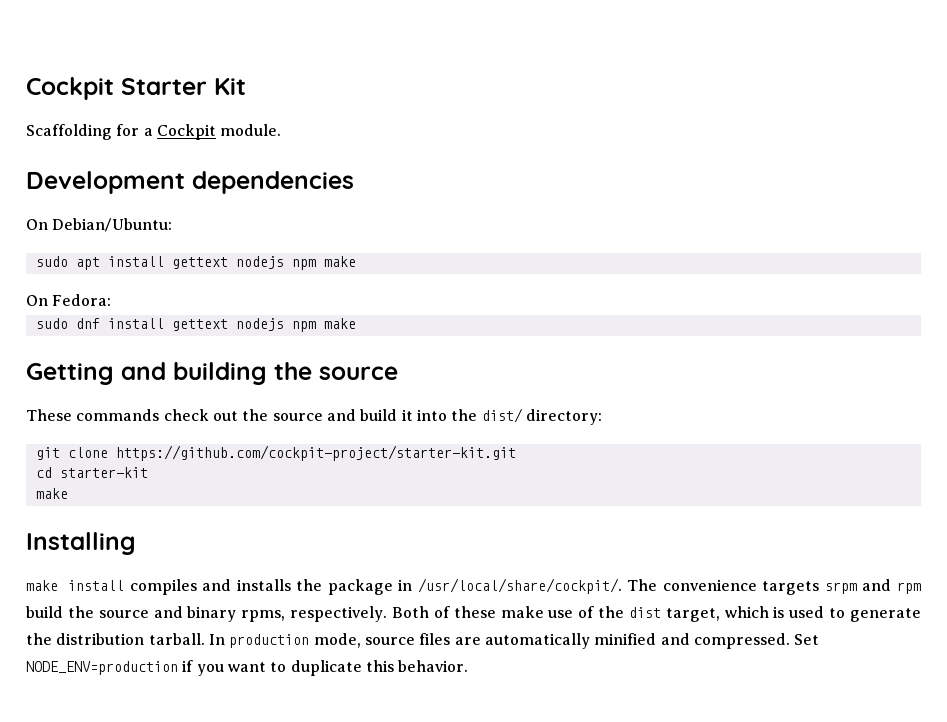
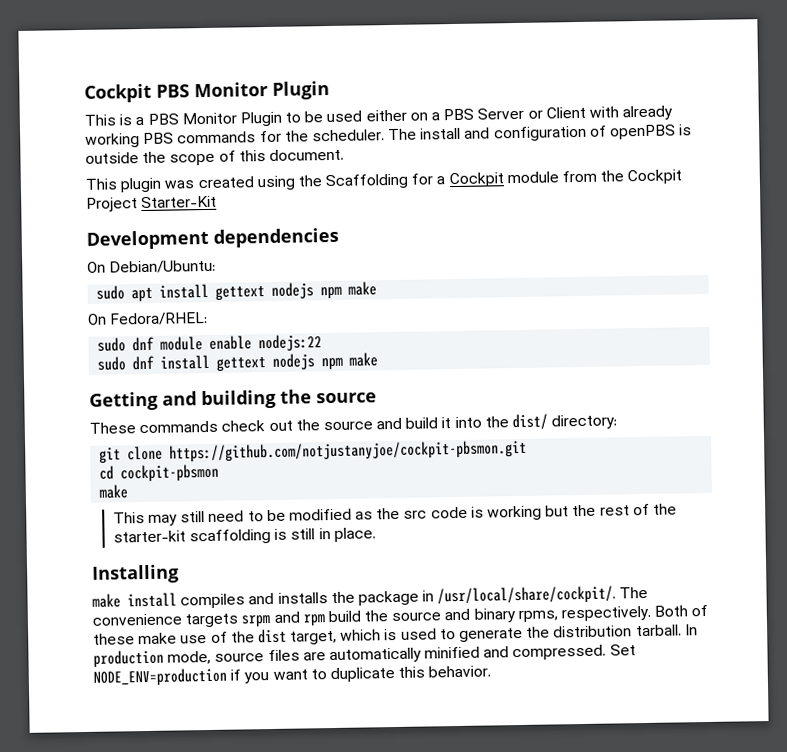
- Cockpit Starter Kit
- Scaffolding for a Cockpit module.
+ Cockpit PBS Monitor Plugin
+ This is a PBS Monitor Plugin to be used either on a PBS Server or Client with already working PBS commands for the scheduler. The install and configuration of openPBS is outside the scope of this document.
+ This plugin was created using the Scaffolding for a Cockpit module from the Cockpit Project Starter-Kit
- On Fedora:
+ On Fedora/RHEL:
+ sudo dnf module enable nodejs:22
- git clone https://github.com/cockpit-project/starter-kit.git
+ git clone https://github.com/notjustanyjoe/cockpit-pbsmon.git
- cd starter-kit
+ cd cockpit-pbsmon
  make
+ This may still need to be modified as the src code is working but the rest of the starter-kit scaffolding is still in place.

